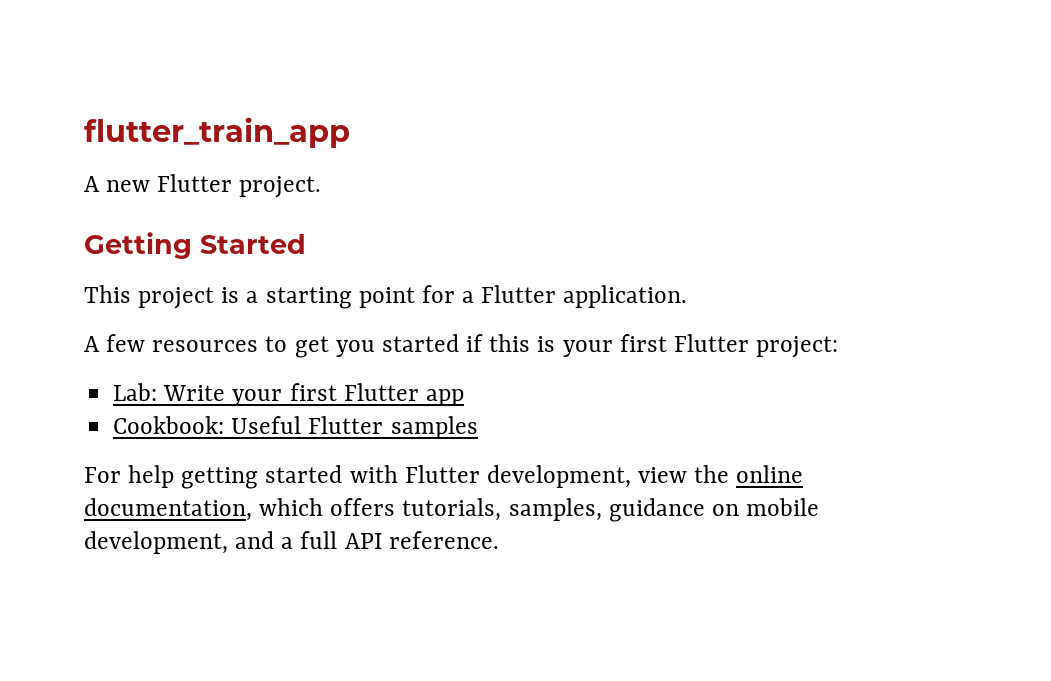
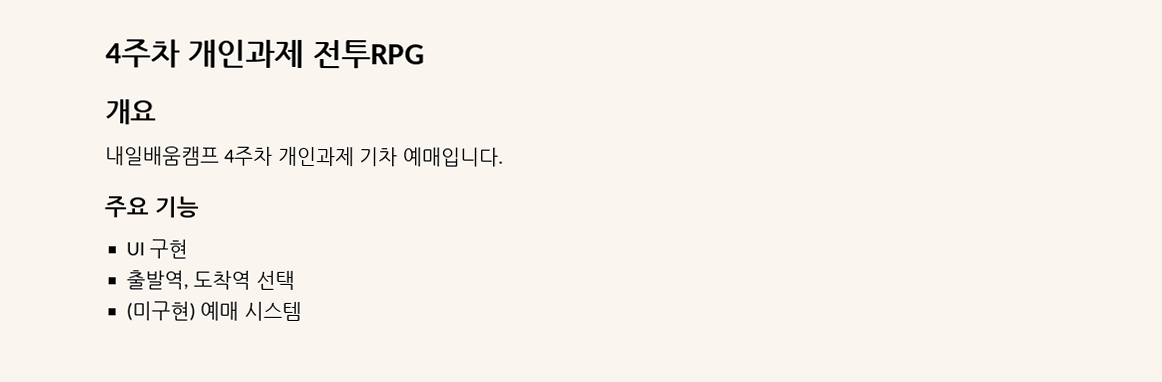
- flutter_train_app
- A new Flutter project.
- Getting Started
- This project is a starting point for a Flutter application.
- A few resources to get you started if this is your first Flutter project:
- Lab: Write your first Flutter app
- Cookbook: Useful Flutter samples
- For help getting started with Flutter development, view the online documentation, which offers tutorials, samples, guidance on mobile development, and a full API reference.
+ 4주차 개인과제 전투RPG
+ 개요
+ 내일배움캠프 4주차 개인과제 기차 예매입니다.
+ 주요 기능
+ UI 구현
+ 출발역, 도착역 선택
+ (미구현) 예매 시스템

